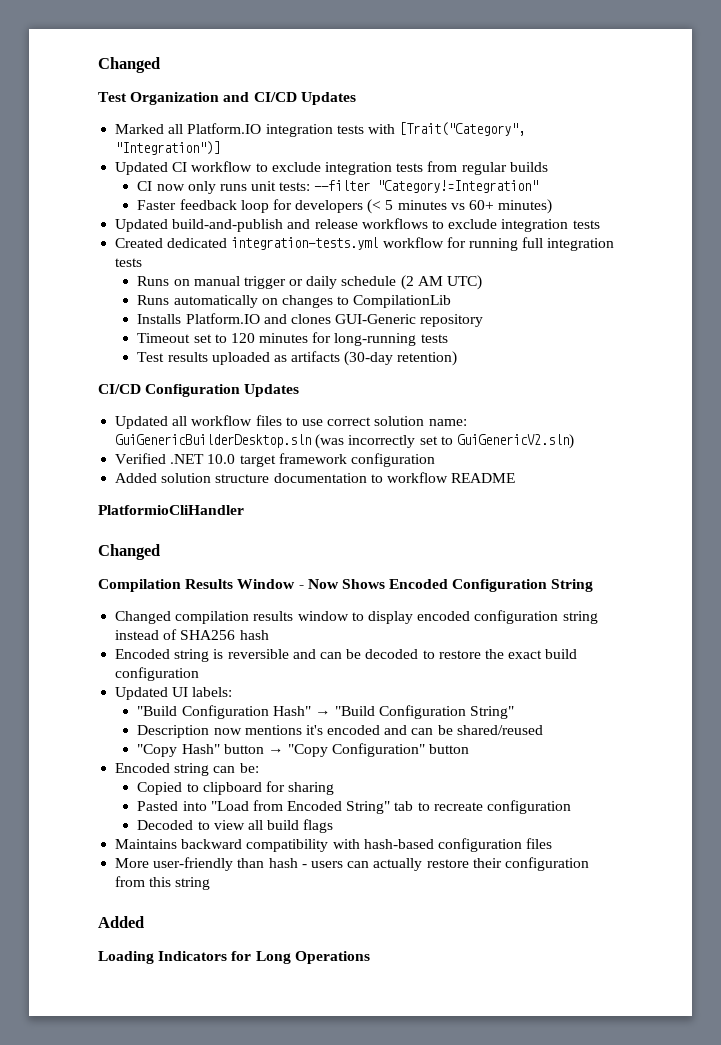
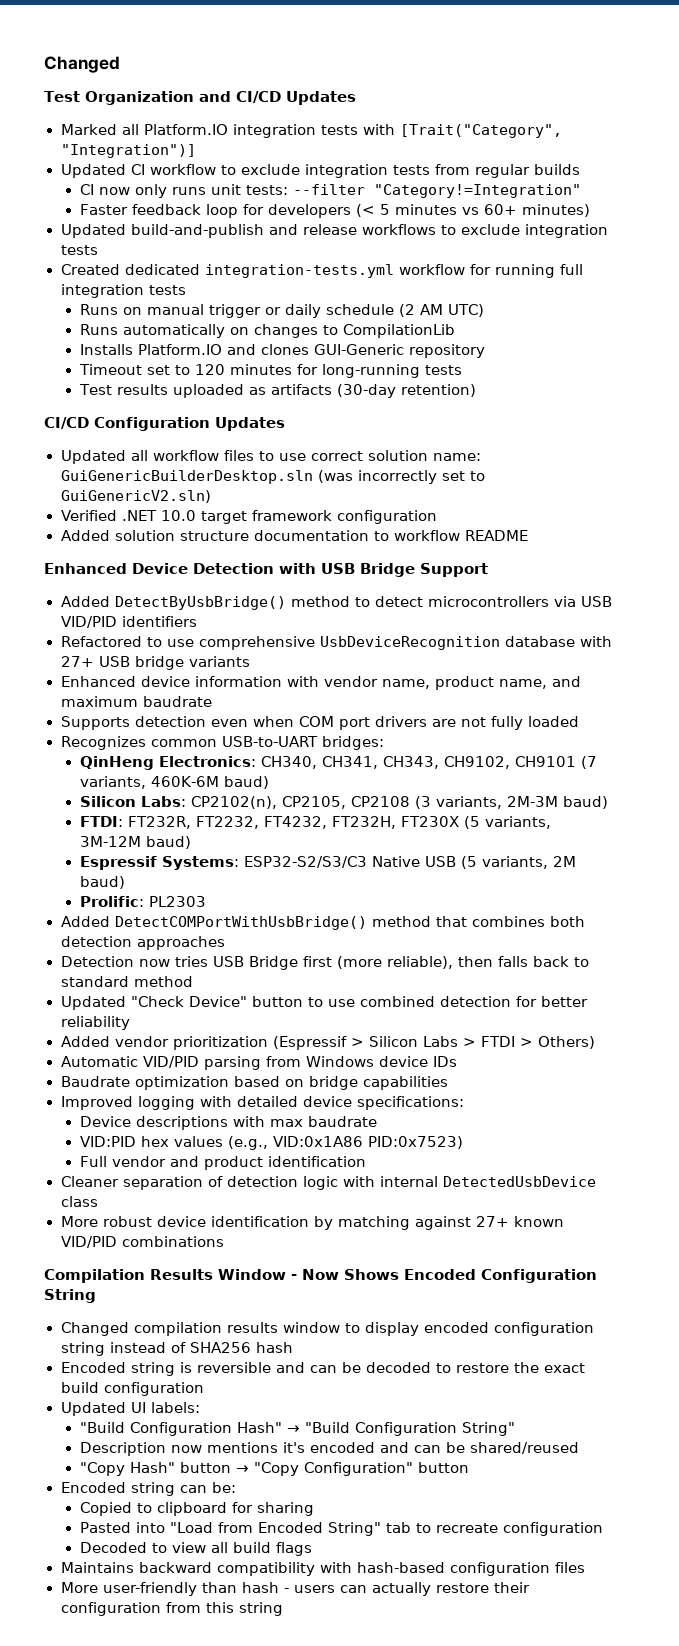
- PlatformioCliHandler
- Changed
+ Enhanced Device Detection with USB Bridge Support
+ Added DetectByUsbBridge() method to detect microcontrollers via USB VID/PID identifiers
+ Refactored to use comprehensive UsbDeviceRecognition database with 27+ USB bridge variants
+ Enhanced device information with vendor name, product name, and maximum baudrate
+ Supports detection even when COM port drivers are not fully loaded
+ Recognizes common USB-to-UART bridges:
+ QinHeng Electronics: CH340, CH341, CH343, CH9102, CH9101 (7 variants, 460K-6M baud)
+ Silicon Labs: CP2102(n), CP2105, CP2108 (3 variants, 2M-3M baud)
+ FTDI: FT232R, FT2232, FT4232, FT232H, FT230X (5 variants, 3M-12M baud)
+ Espressif Systems: ESP32-S2/S3/C3 Native USB (5 variants, 2M baud)
+ Prolific: PL2303
+ Added DetectCOMPortWithUsbBridge() method that combines both detection approaches
+ Detection now tries USB Bridge first (more reliable), then falls back to standard method
+ Updated "Check Device" button to use combined detection for better reliability
+ Added vendor prioritization (Espressif > Silicon Labs > FTDI > Others)
+ Automatic VID/PID parsing from Windows device IDs
+ Baudrate optimization based on bridge capabilities
+ Improved logging with detailed device specifications:
+ Device descriptions with max baudrate
+ VID:PID hex values (e.g., VID:0x1A86 PID:0x7523)
+ Full vendor and product identification
+ Cleaner separation of detection logic with internal DetectedUsbDevice class
+ More robust device identification by matching against 27+ known VID/PID combinations
  More user-friendly than hash - users can actually restore their configuration from this string
- Added
- Loading Indicators for Long Operations

